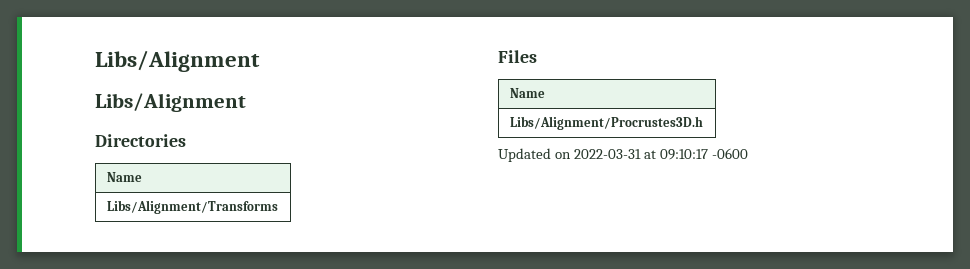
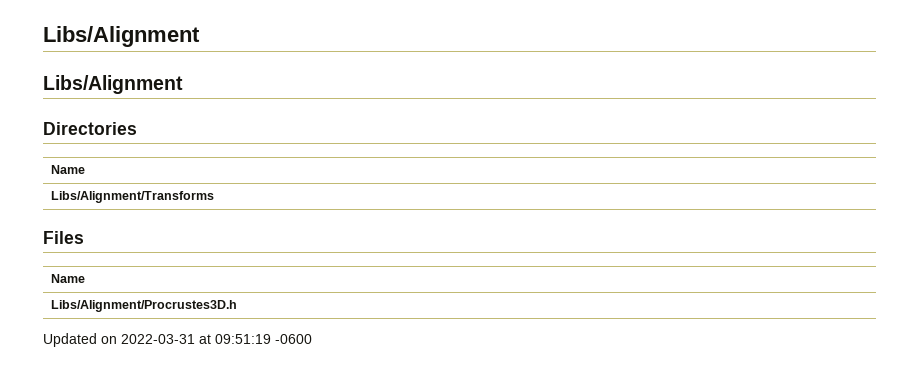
- Updated on 2022-03-31 at 09:10:17 -0600
+ Updated on 2022-03-31 at 09:51:19 -0600

